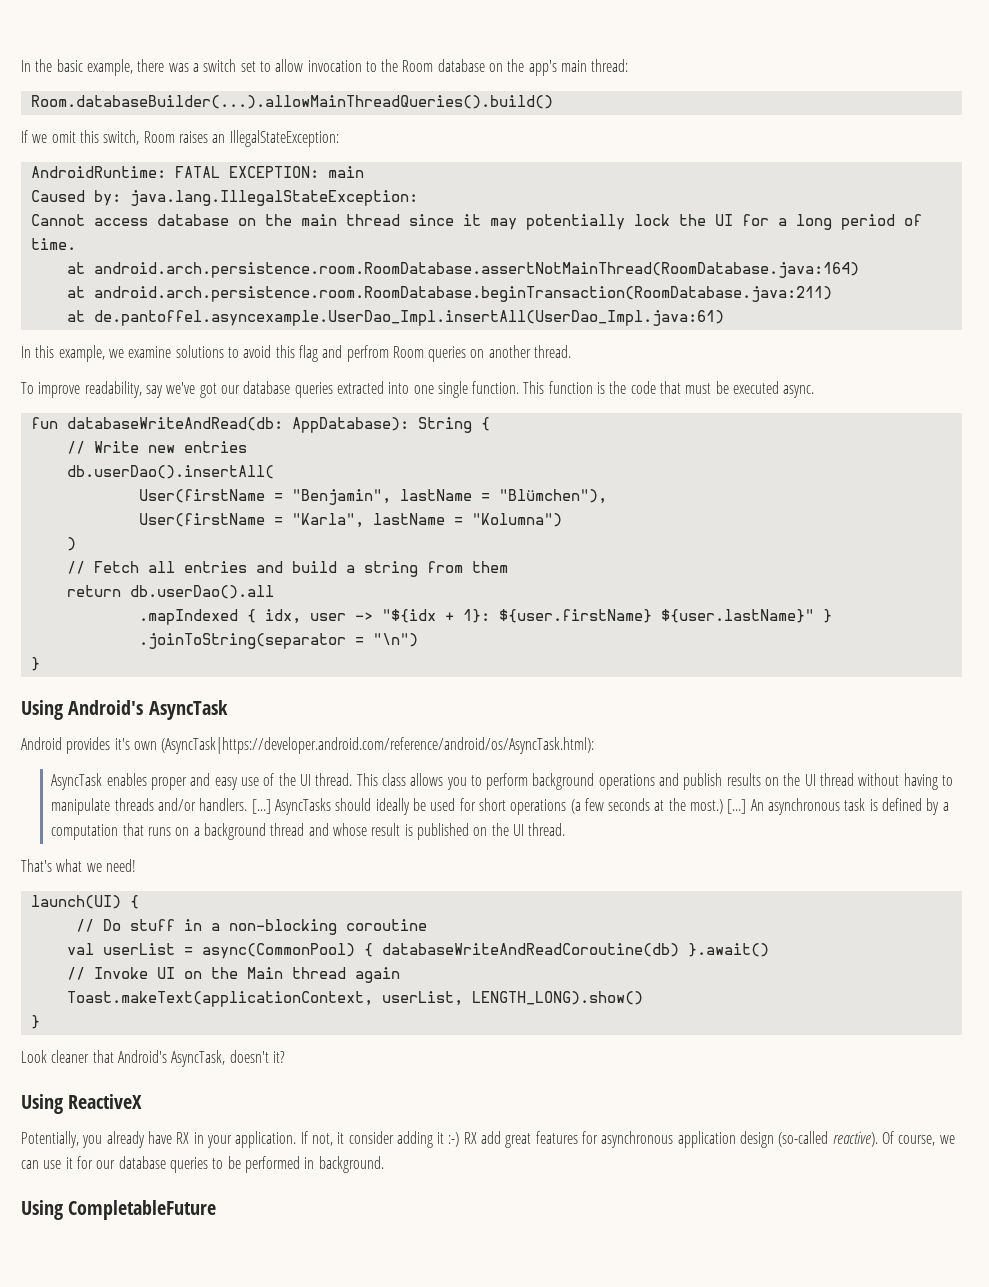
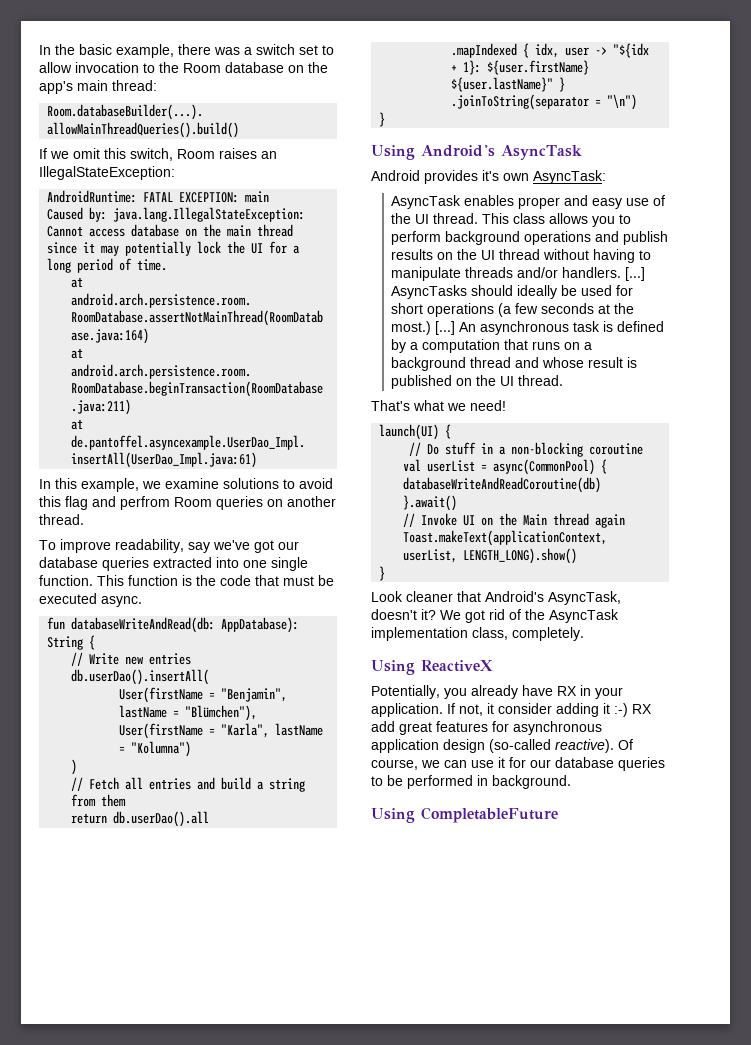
- Android provides it's own (AsyncTask|https://developer.android.com/reference/android/os/AsyncTask.html):
+ Android provides it's own AsyncTask:
+ We got rid of the AsyncTask implementation class, completely.

